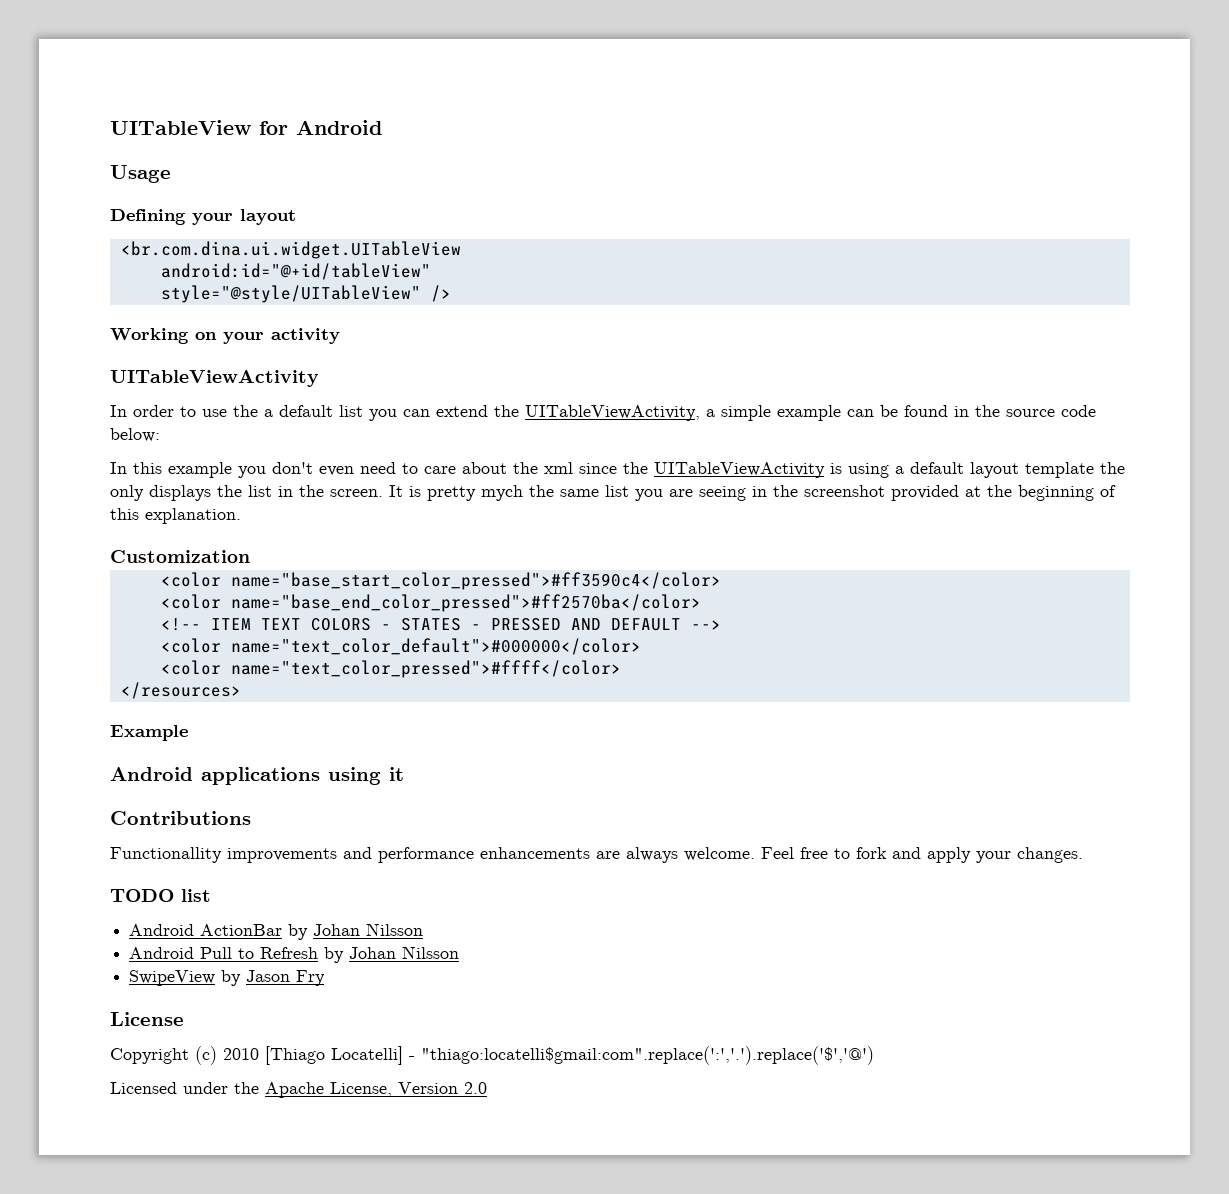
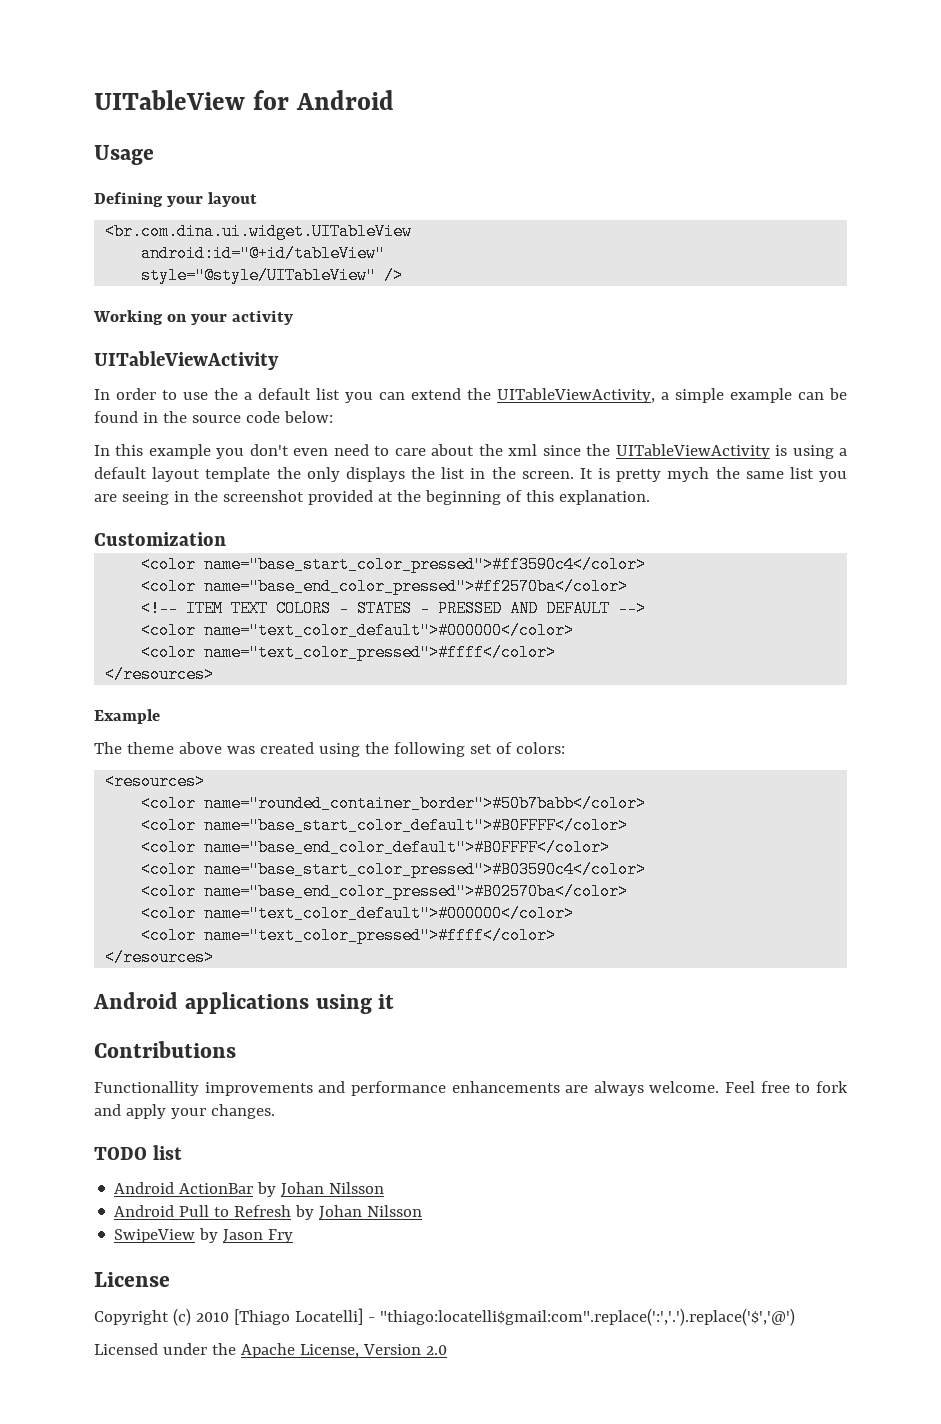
+ The theme above was created using the following set of colors:
+ <resources>
+ <color name="rounded_container_border">#50b7babb</color>
+ <color name="base_start_color_default">#B0FFFF</color>
+ <color name="base_end_color_default">#B0FFFF</color>
+ <color name="base_start_color_pressed">#B03590c4</color>
+ <color name="base_end_color_pressed">#B02570ba</color>
+ <color name="text_color_default">#000000</color>
+ <color name="text_color_pressed">#ffff</color>
+ </resources>

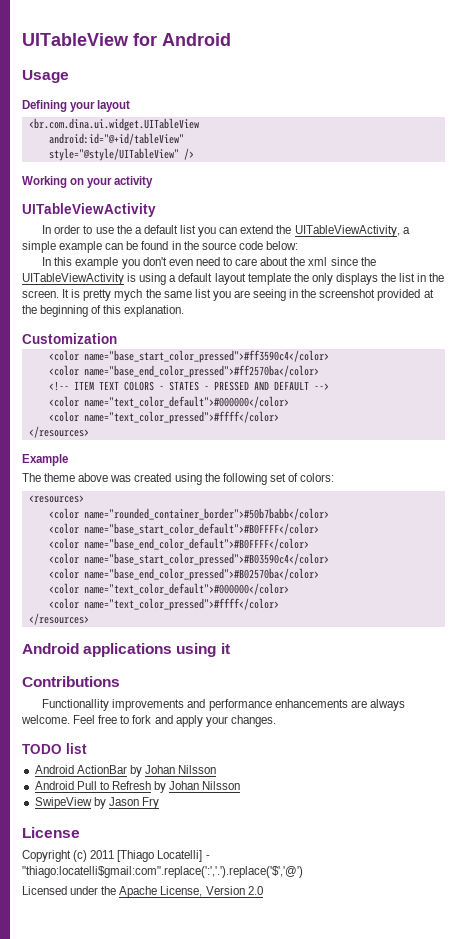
- Copyright (c) 2010 [Thiago Locatelli] - "thiago:locatelli$gmail:com".replace(':','.').replace('$','@')
+ Copyright (c) 2011 [Thiago Locatelli] - "thiago:locatelli$gmail:com".replace(':','.').replace('$','@')

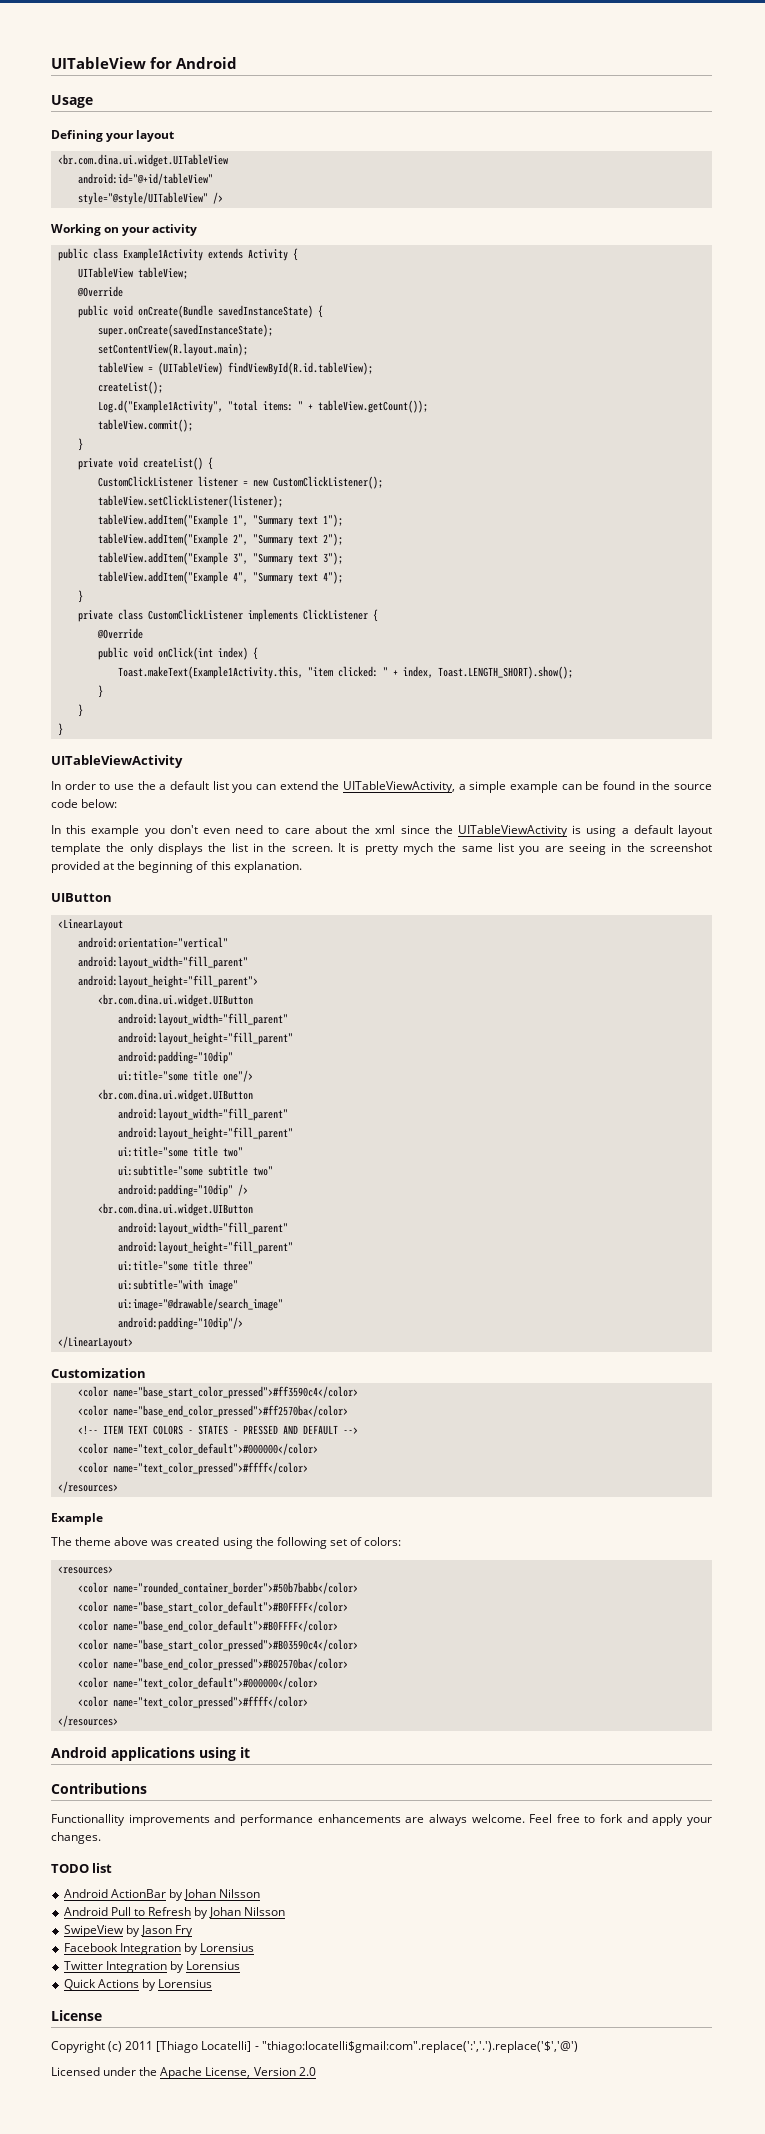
+ public class Example1Activity extends Activity {
+ UITableView tableView;
+ @Override
+ public void onCreate(Bundle savedInstanceState) {
+ super.onCreate(savedInstanceState);
+ setContentView(R.layout.main);
+ tableView = (UITableView) findViewById(R.id.tableView);
+ createList();
+ Log.d("Example1Activity", "total items: " + tableView.getCount());
+ tableView.commit();
+ }
+ private void createList() {
+ CustomClickListener listener = new CustomClickListener();
+ tableView.setClickListener(listener);
+ tableView.addItem("Example 1", "Summary text 1");
+ tableView.addItem("Example 2", "Summary text 2");
+ tableView.addItem("Example 3", "Summary text 3");
+ tableView.addItem("Example 4", "Summary text 4");
+ }
+ private class CustomClickListener implements ClickListener {
+ @Override
+ public void onClick(int index) {
+ Toast.makeText(Example1Activity.this, "item clicked: " + index, Toast.LENGTH_SHORT).show();
+ }
+ }
+ }
+ UIButton
+ <LinearLayout
+ android:orientation="vertical"
+ android:layout_width="fill_parent"
+ android:layout_height="fill_parent">
+ <br.com.dina.ui.widget.UIButton
+ android:layout_width="fill_parent"
+ android:layout_height="fill_parent"
+ android:padding="10dip"
+ ui:title="some title one"/>
+ <br.com.dina.ui.widget.UIButton
+ android:layout_width="fill_parent"
+ android:layout_height="fill_parent"
+ ui:title="some title two"
+ ui:subtitle="some subtitle two"
+ android:padding="10dip" />
+ <br.com.dina.ui.widget.UIButton
+ android:layout_width="fill_parent"
+ android:layout_height="fill_parent"
+ ui:title="some title three"
+ ui:subtitle="with image"
+ ui:image="@drawable/search_image"
+ android:padding="10dip"/>
+ </LinearLayout>
+ Facebook Integration by Lorensius
+ Twitter Integration by Lorensius
+ Quick Actions by Lorensius

